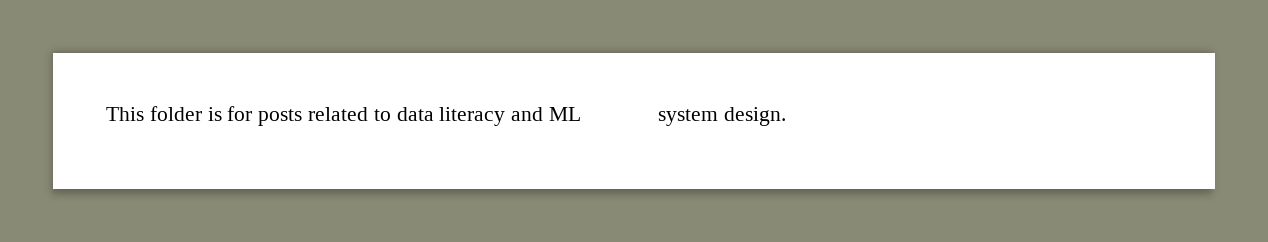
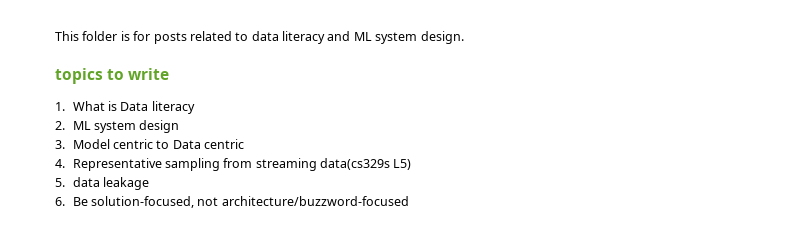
+ topics to write
+ 1. What is Data literacy
+ 2. ML system design
+ 3. Model centric to Data centric
+ 4. Representative sampling from streaming data(cs329s L5)
+ 5. data leakage
+ 6. Be solution-focused, not architecture/buzzword-focused

